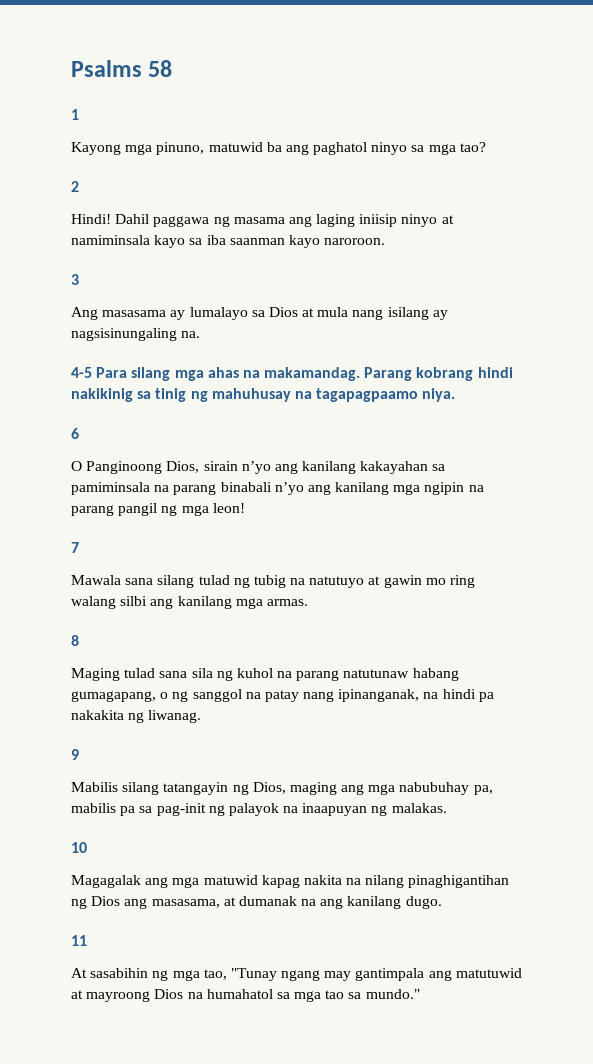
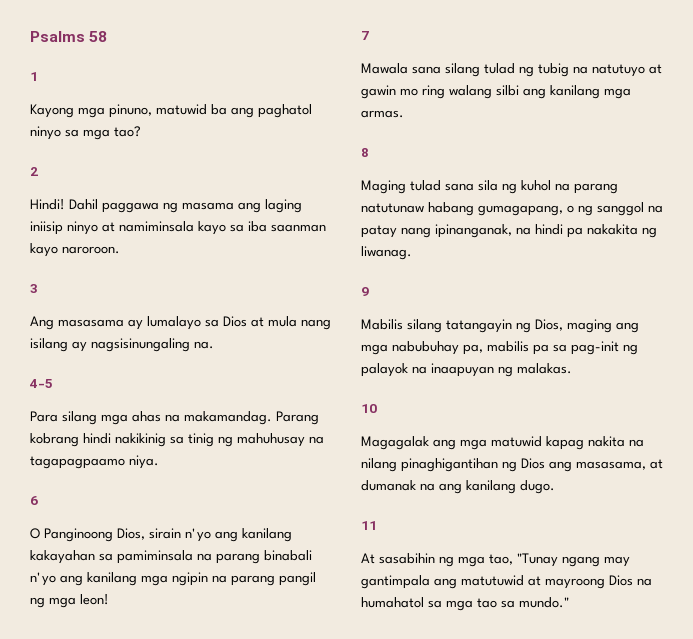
- 4-5 Para silang mga ahas na makamandag.
+ 4-5
+ Para silang mga ahas na makamandag.

